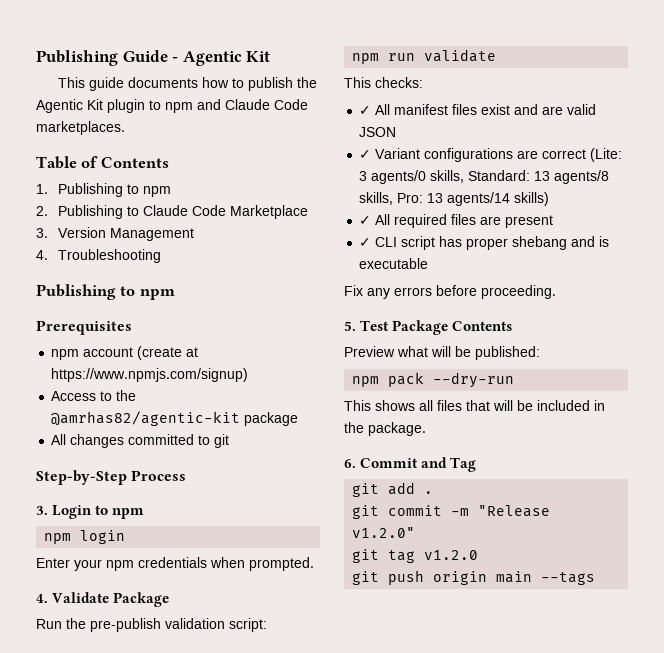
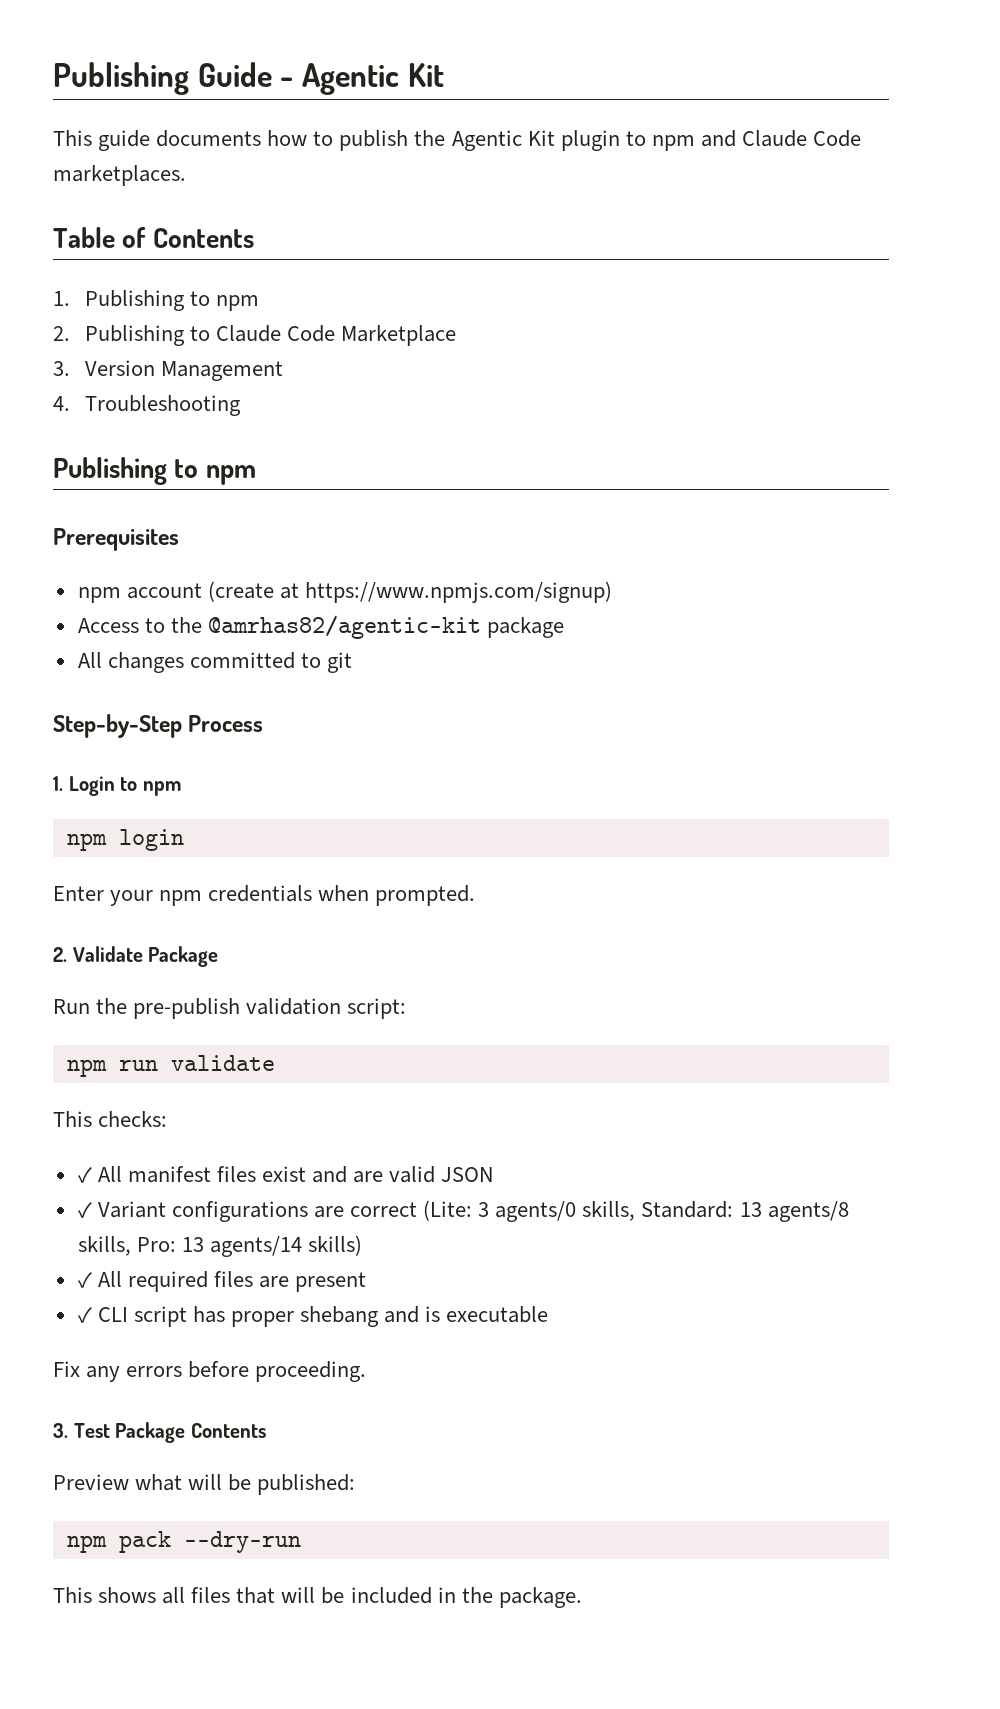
- 3. Login to npm
+ 1. Login to npm
- 4. Validate Package
+ 2. Validate Package
- 5. Test Package Contents
+ 3. Test Package Contents
- 6. Commit and Tag
- git add .
- git commit -m "Release v1.2.0"
- git tag v1.2.0
- git push origin main --tags

